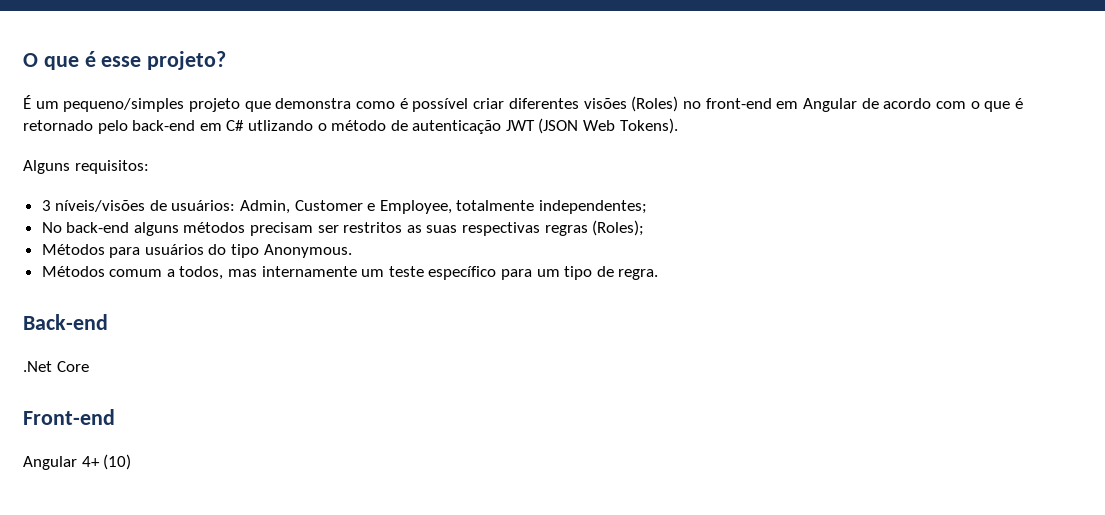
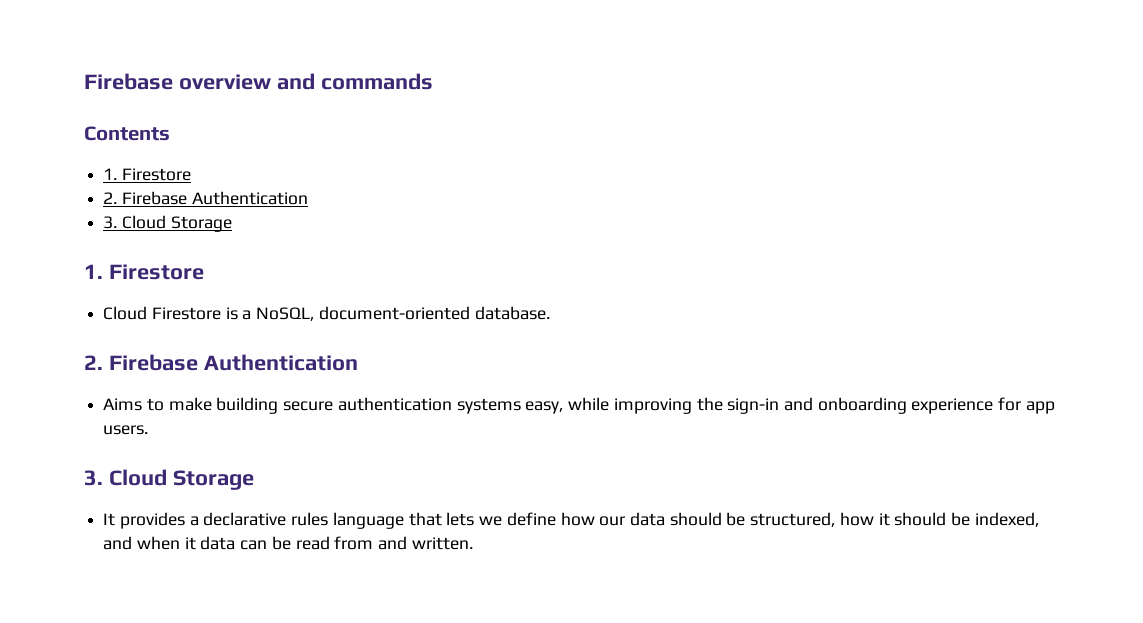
- O que é esse projeto?
- É um pequeno/simples projeto que demonstra como é possível criar diferentes visões (Roles) no front-end em Angular de acordo com o que é retornado pelo back-end em C# utlizando o método de autenticação JWT (JSON Web Tokens).
- Alguns requisitos:
- 3 níveis/visões de usuários: Admin, Customer e Employee, totalmente independentes;
- No back-end alguns métodos precisam ser restritos as suas respectivas regras (Roles);
- Métodos para usuários do tipo Anonymous.
- Métodos comum a todos, mas internamente um teste específico para um tipo de regra.
- Back-end
- .Net Core
- Front-end
- Angular 4+ (10)
+ Firebase overview and commands
+ Contents
+ 1. Firestore
+ 2. Firebase Authentication
+ 3. Cloud Storage
+ 1. Firestore
+ Cloud Firestore is a NoSQL, document-oriented database.
+ 2. Firebase Authentication
+ Aims to make building secure authentication systems easy, while improving the sign-in and onboarding experience for app users.
+ 3. Cloud Storage
+ It provides a declarative rules language that lets we define how our data should be structured, how it should be indexed, and when it data can be read from and written.

